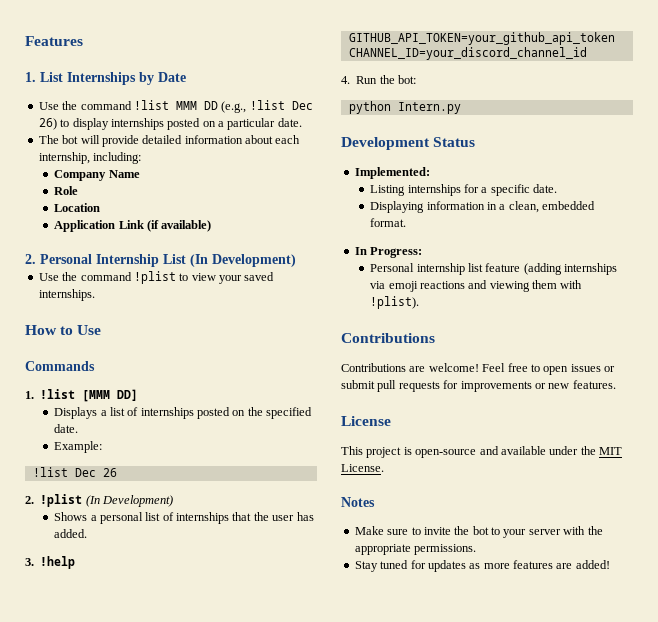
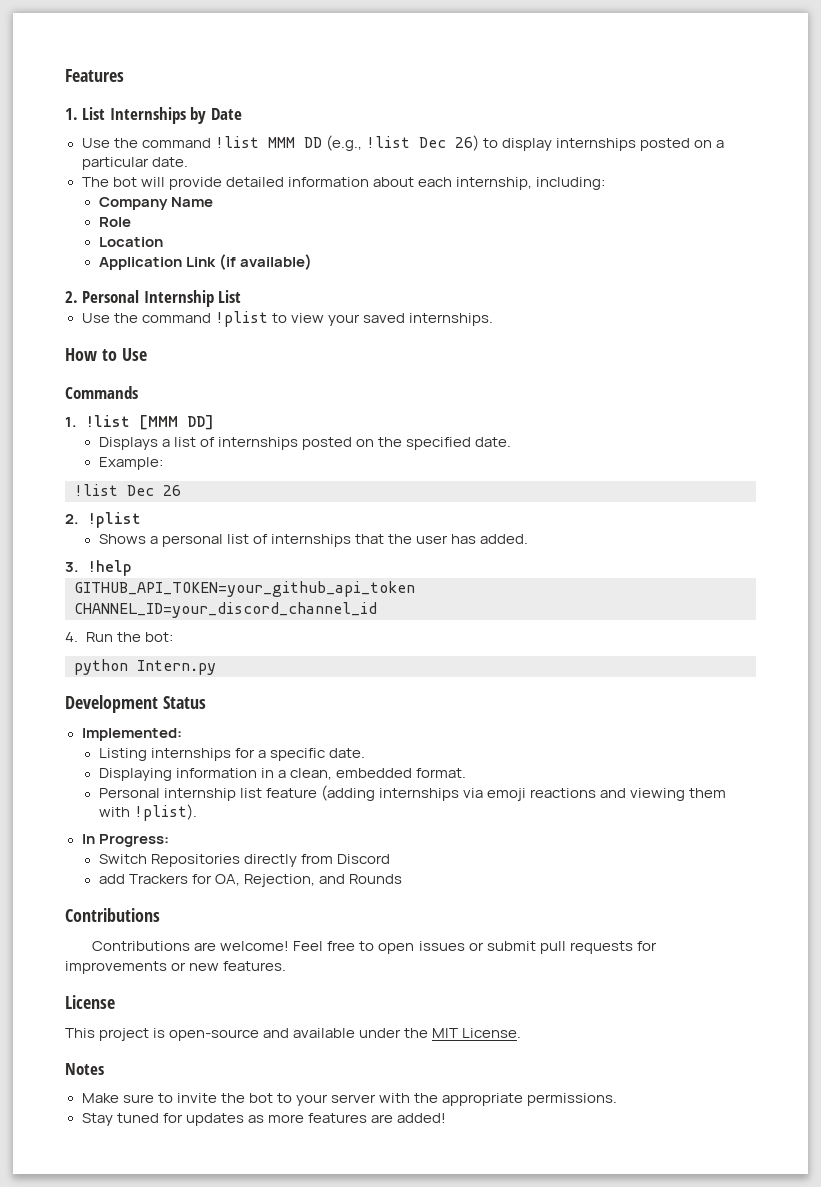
- 2. Personal Internship List (In Development)
+ 2. Personal Internship List
- 2. !plist (In Development)
+ 2. !plist
- In Progress:
+ In Progress:
+ Switch Repositories directly from Discord
+ add Trackers for OA, Rejection, and Rounds

